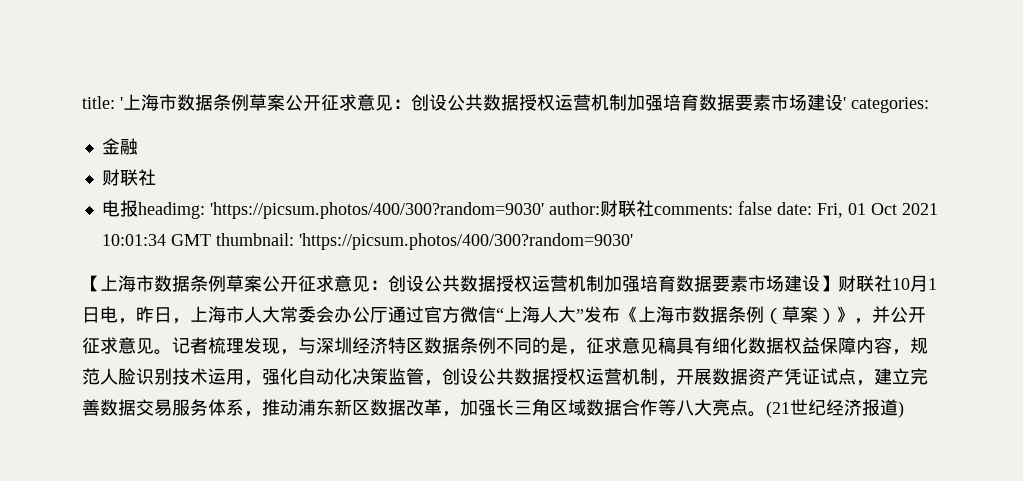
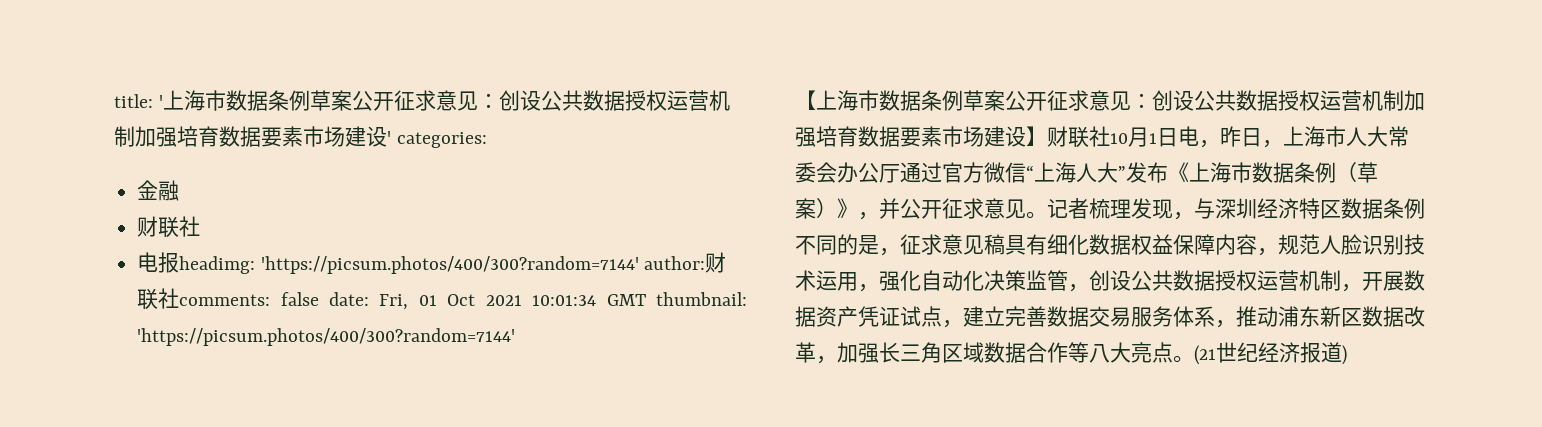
- 电报headimg: 'https://picsum.photos/400/300?random=9030' author:财联社comments: false date: Fri, 01 Oct 2021 10:01:34 GMT thumbnail: 'https://picsum.photos/400/300?random=9030'
+ 电报headimg: 'https://picsum.photos/400/300?random=7144' author:财联社comments: false date: Fri, 01 Oct 2021 10:01:34 GMT thumbnail: 'https://picsum.photos/400/300?random=7144'

